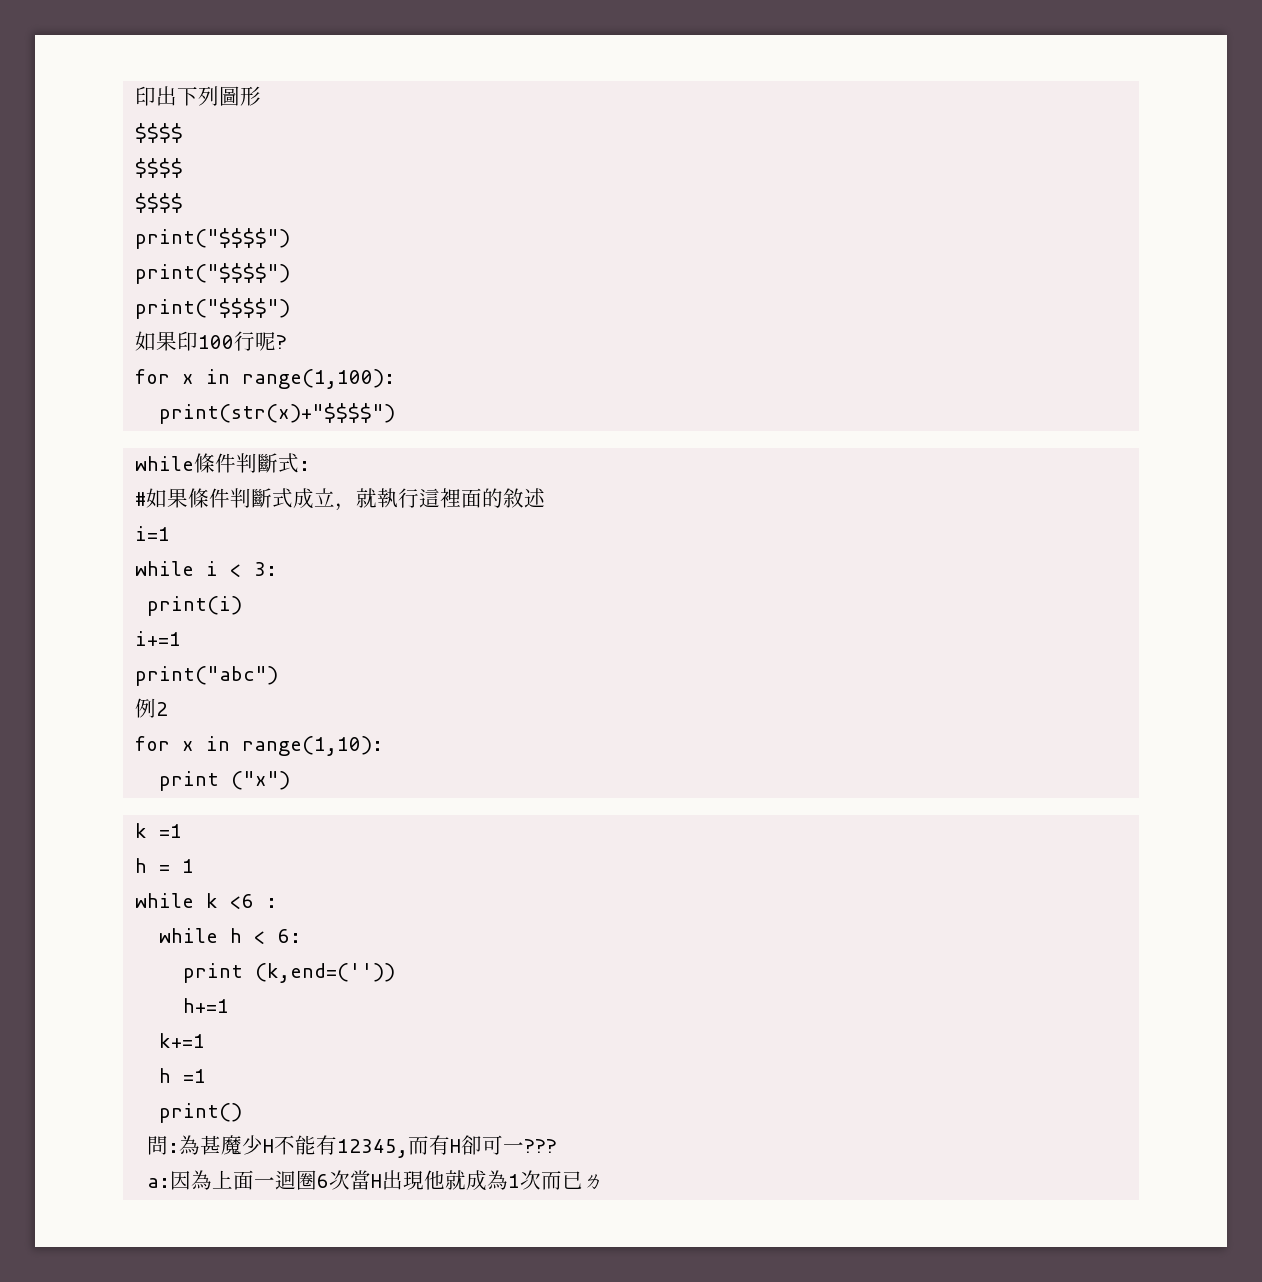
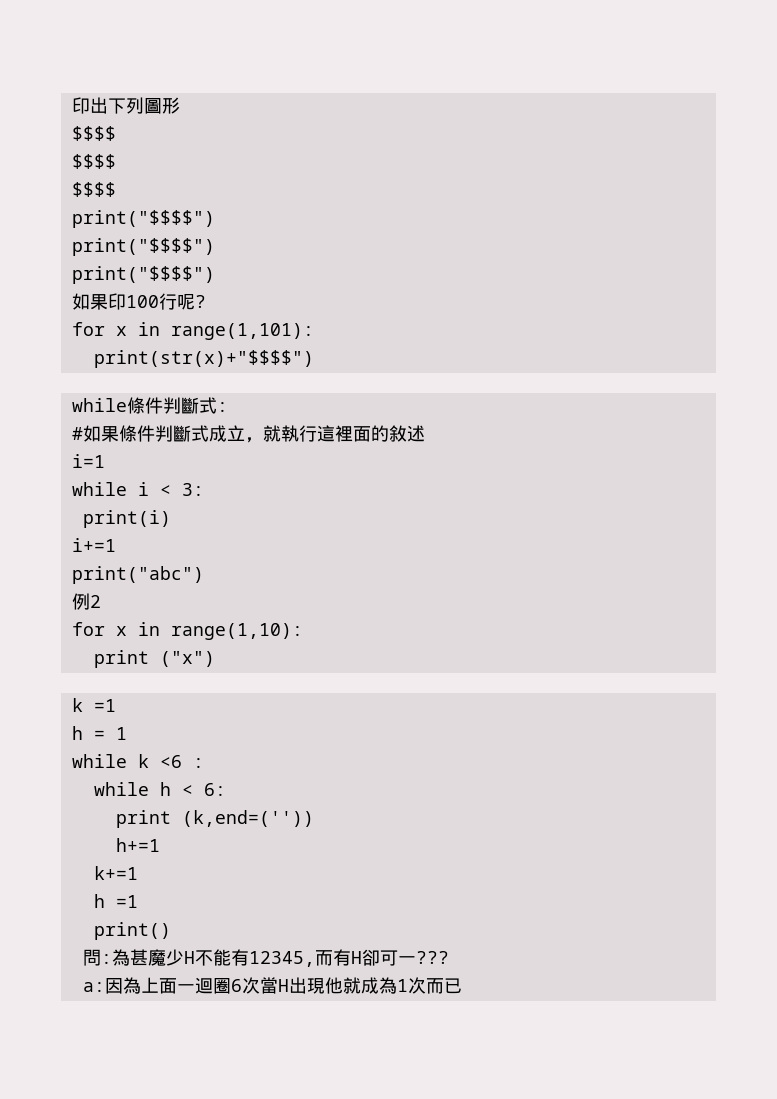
- for x in range(1,100):
+ for x in range(1,101):
- a:因為上面一迴圈6次當H出現他就成為1次而已ㄌ
+ a:因為上面一迴圈6次當H出現他就成為1次而已

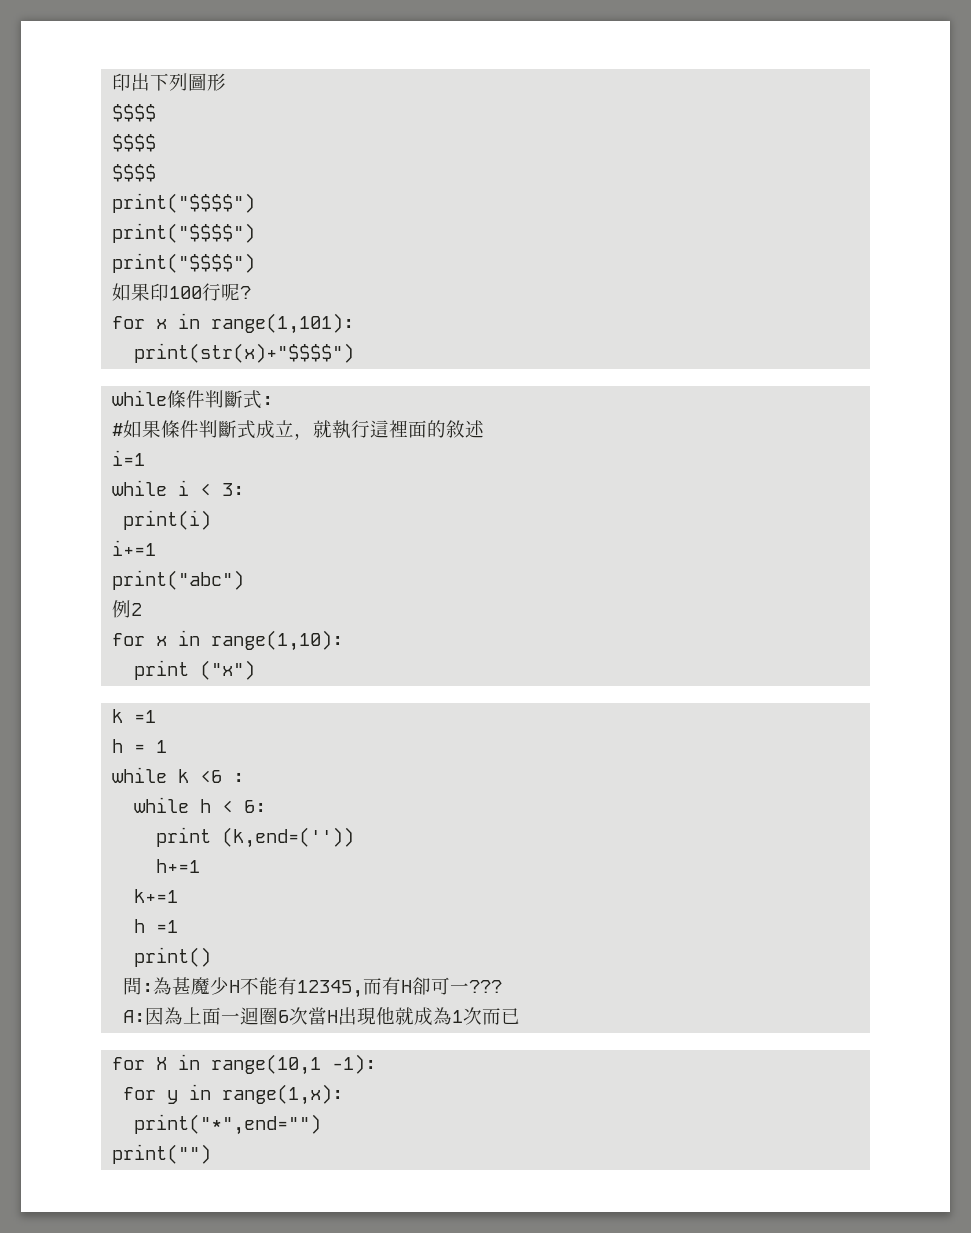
- a:因為上面一迴圈6次當H出現他就成為1次而已
+ A:因為上面一迴圈6次當H出現他就成為1次而已
+ for X in range(10,1 -1):
+ for y in range(1,x):
+ print("*",end="")
+ print("")

